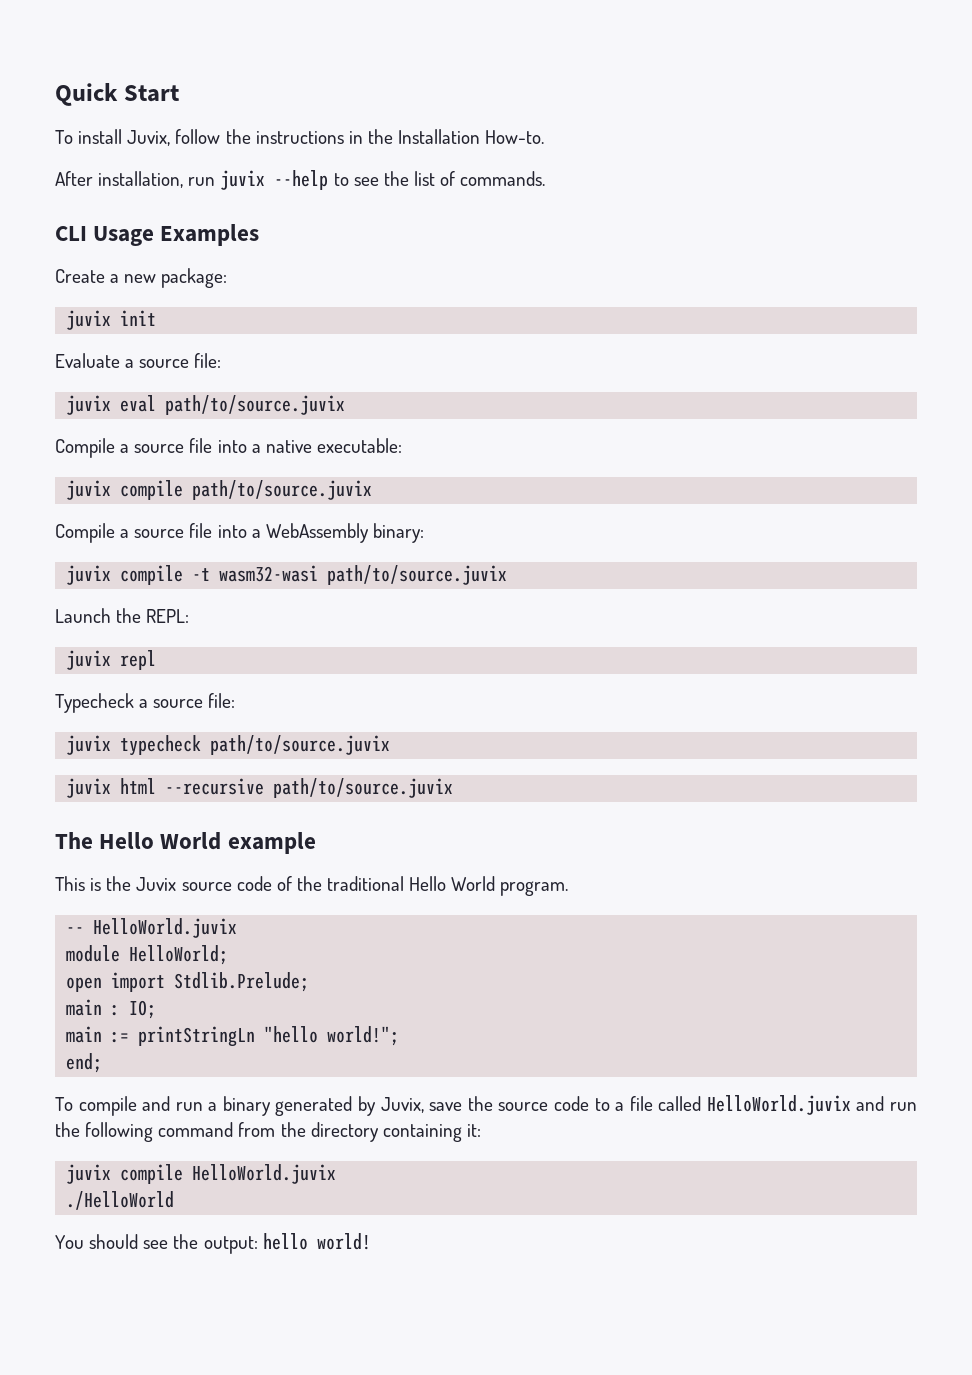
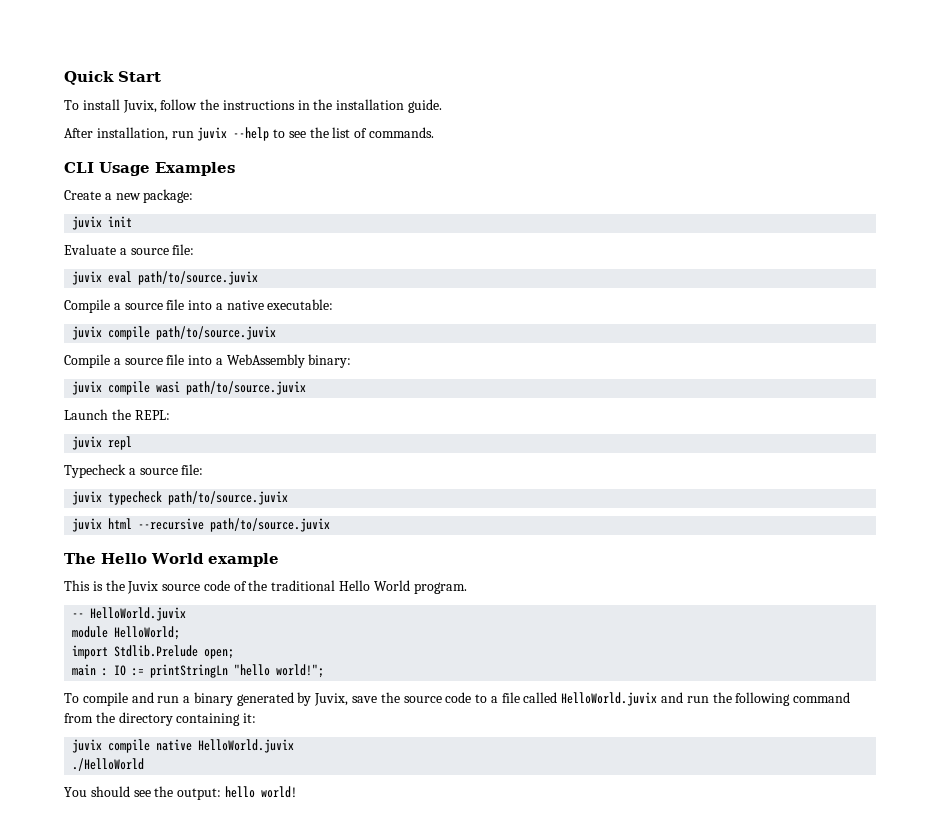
- To install Juvix, follow the instructions in the Installation How-to.
+ To install Juvix, follow the instructions in the installation guide.
- juvix compile -t wasm32-wasi path/to/source.juvix
+ juvix compile wasi path/to/source.juvix
- open import Stdlib.Prelude;
+ import Stdlib.Prelude open;
- main : IO;
- main := printStringLn "hello world!";
+ main : IO := printStringLn "hello world!";
- end;
- juvix compile HelloWorld.juvix
+ juvix compile native HelloWorld.juvix

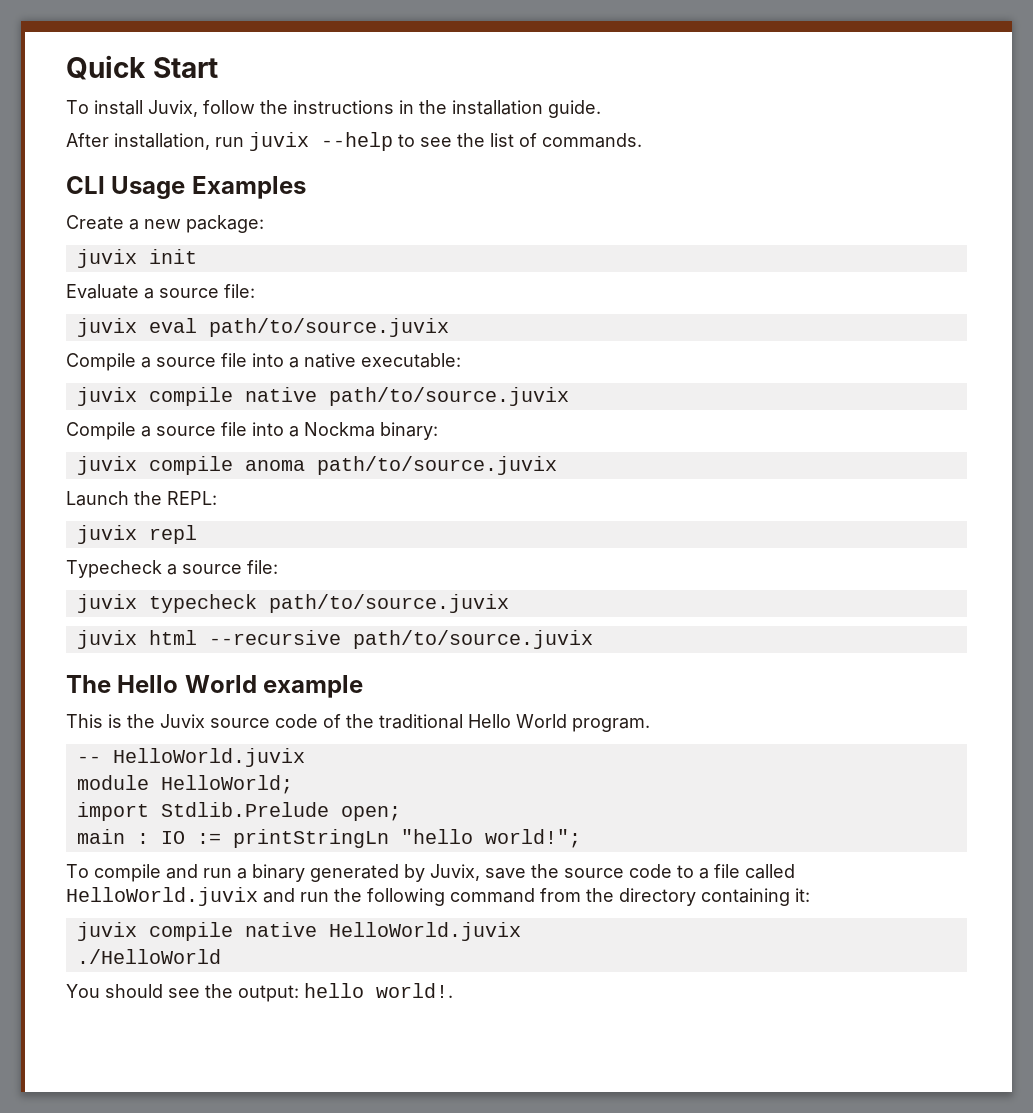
- juvix compile path/to/source.juvix
- Compile a source file into a WebAssembly binary:
+ juvix compile native path/to/source.juvix
+ Compile a source file into a Nockma binary:
- juvix compile wasi path/to/source.juvix
+ juvix compile anoma path/to/source.juvix
- You should see the output: hello world!
+ You should see the output: hello world!.

